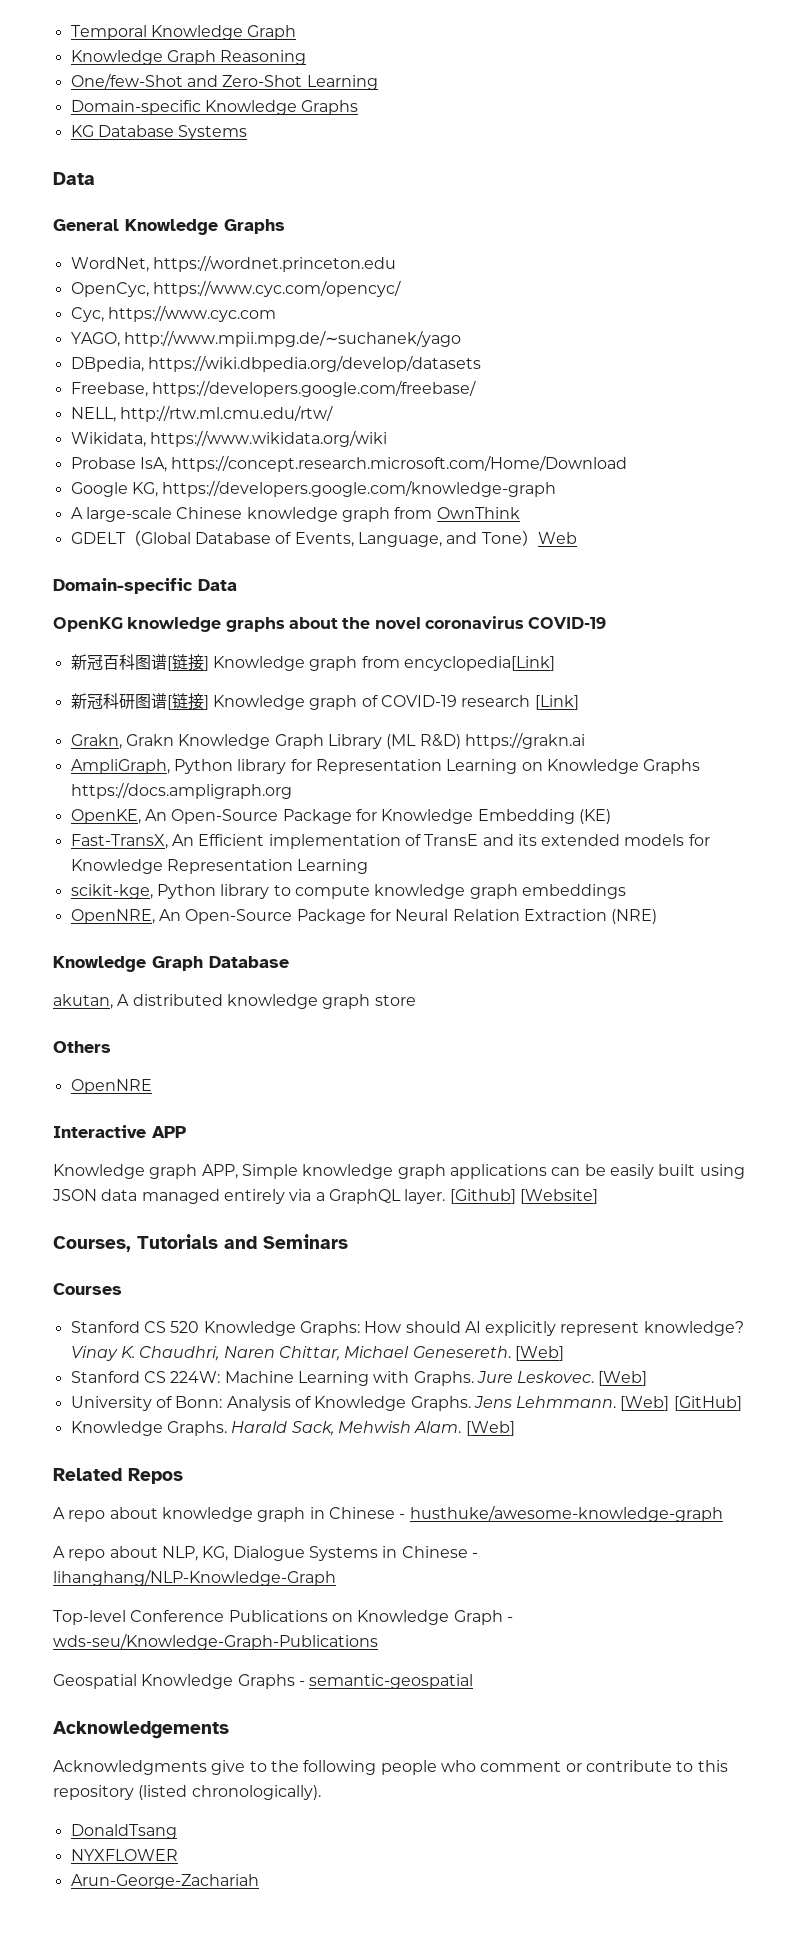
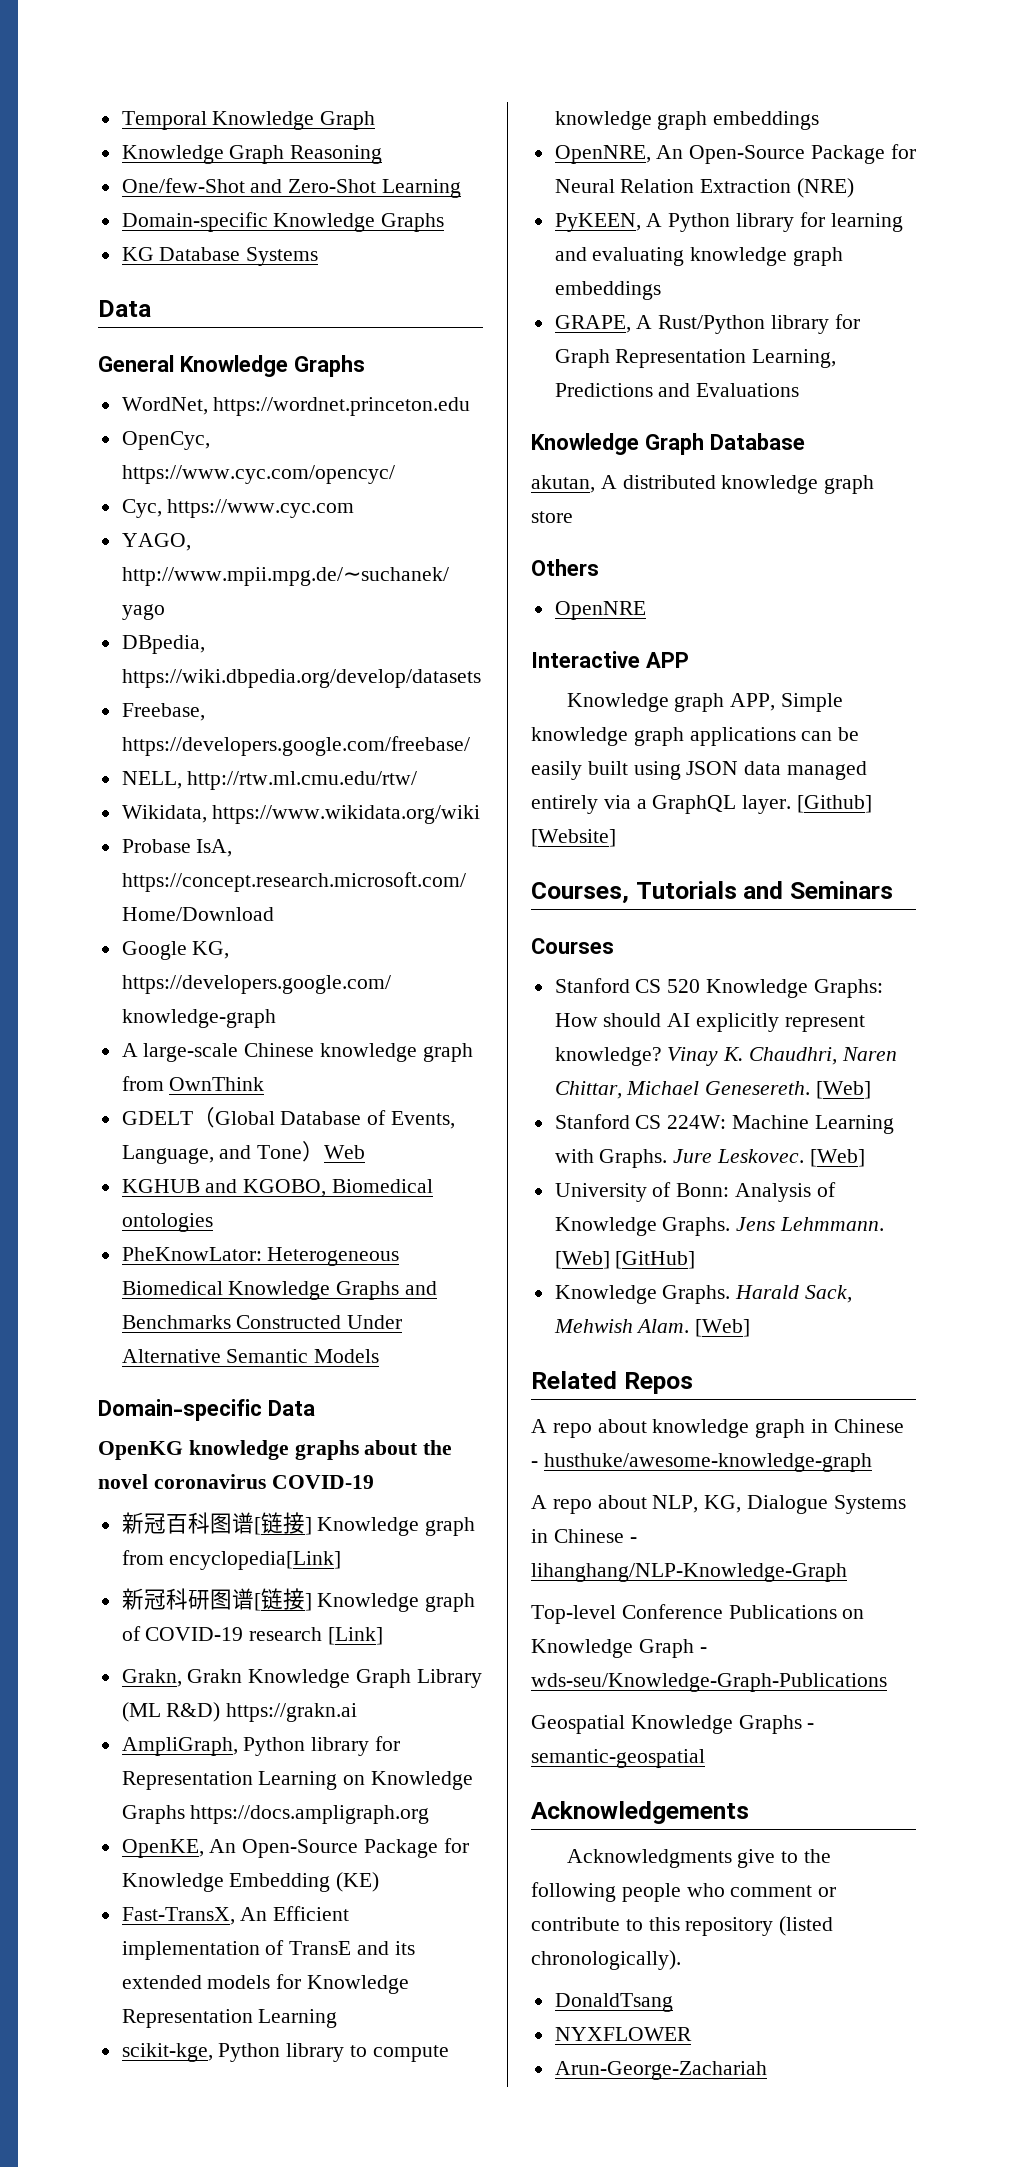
+ KGHUB and KGOBO, Biomedical ontologies
+ PheKnowLator: Heterogeneous Biomedical Knowledge Graphs and Benchmarks Constructed Under Alternative Semantic Models
+ PyKEEN, A Python library for learning and evaluating knowledge graph embeddings
+ GRAPE, A Rust/Python library for Graph Representation Learning, Predictions and Evaluations

